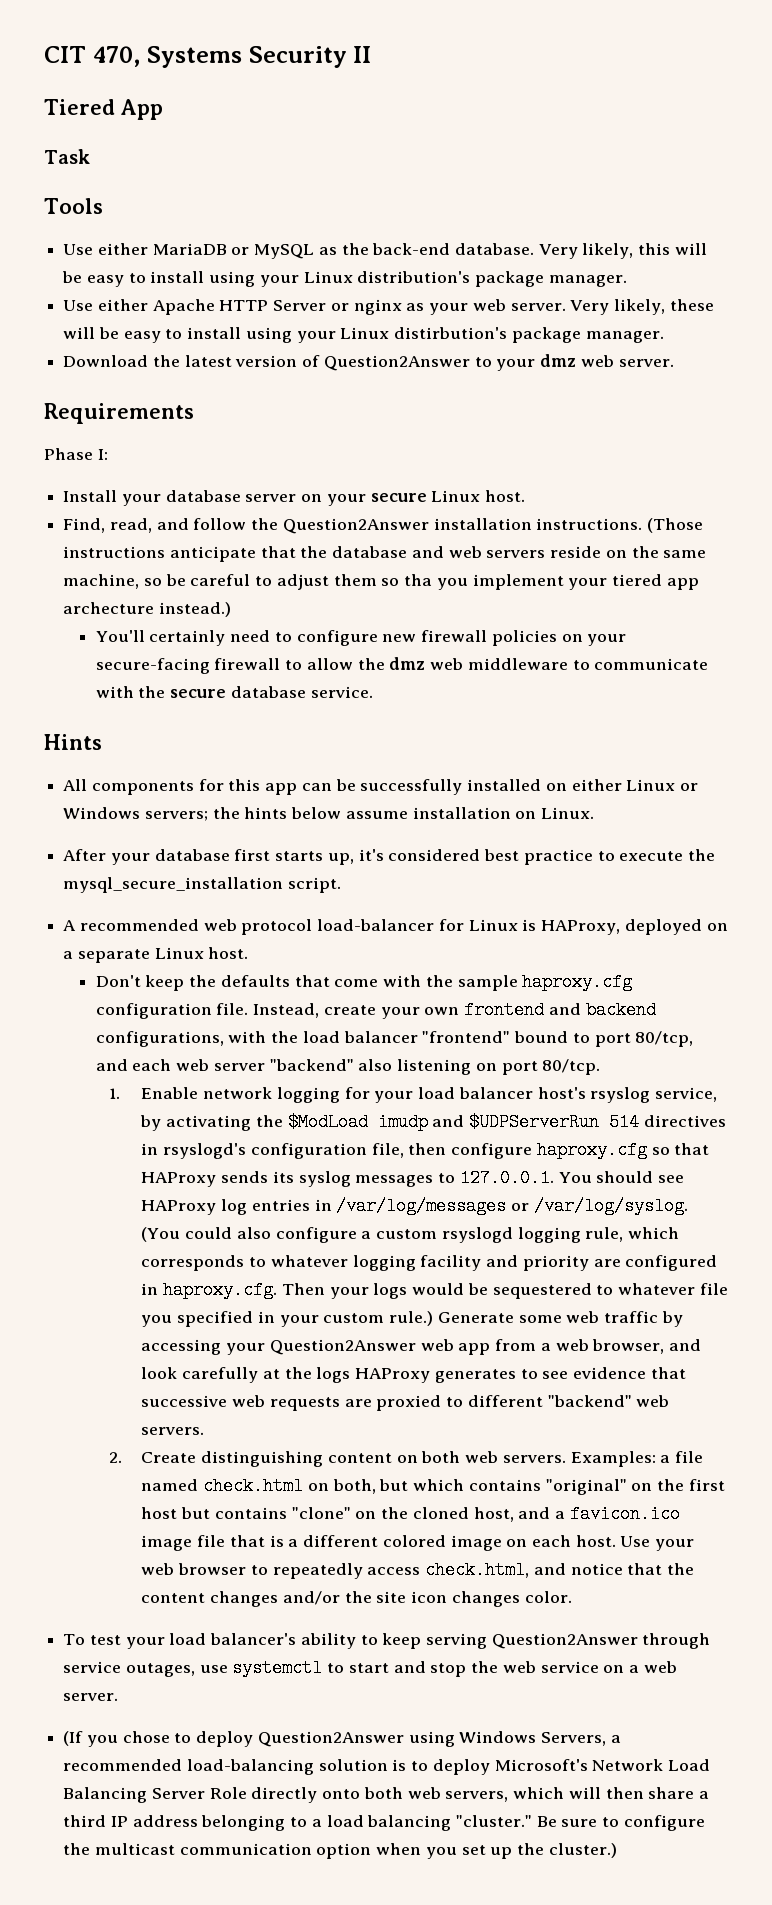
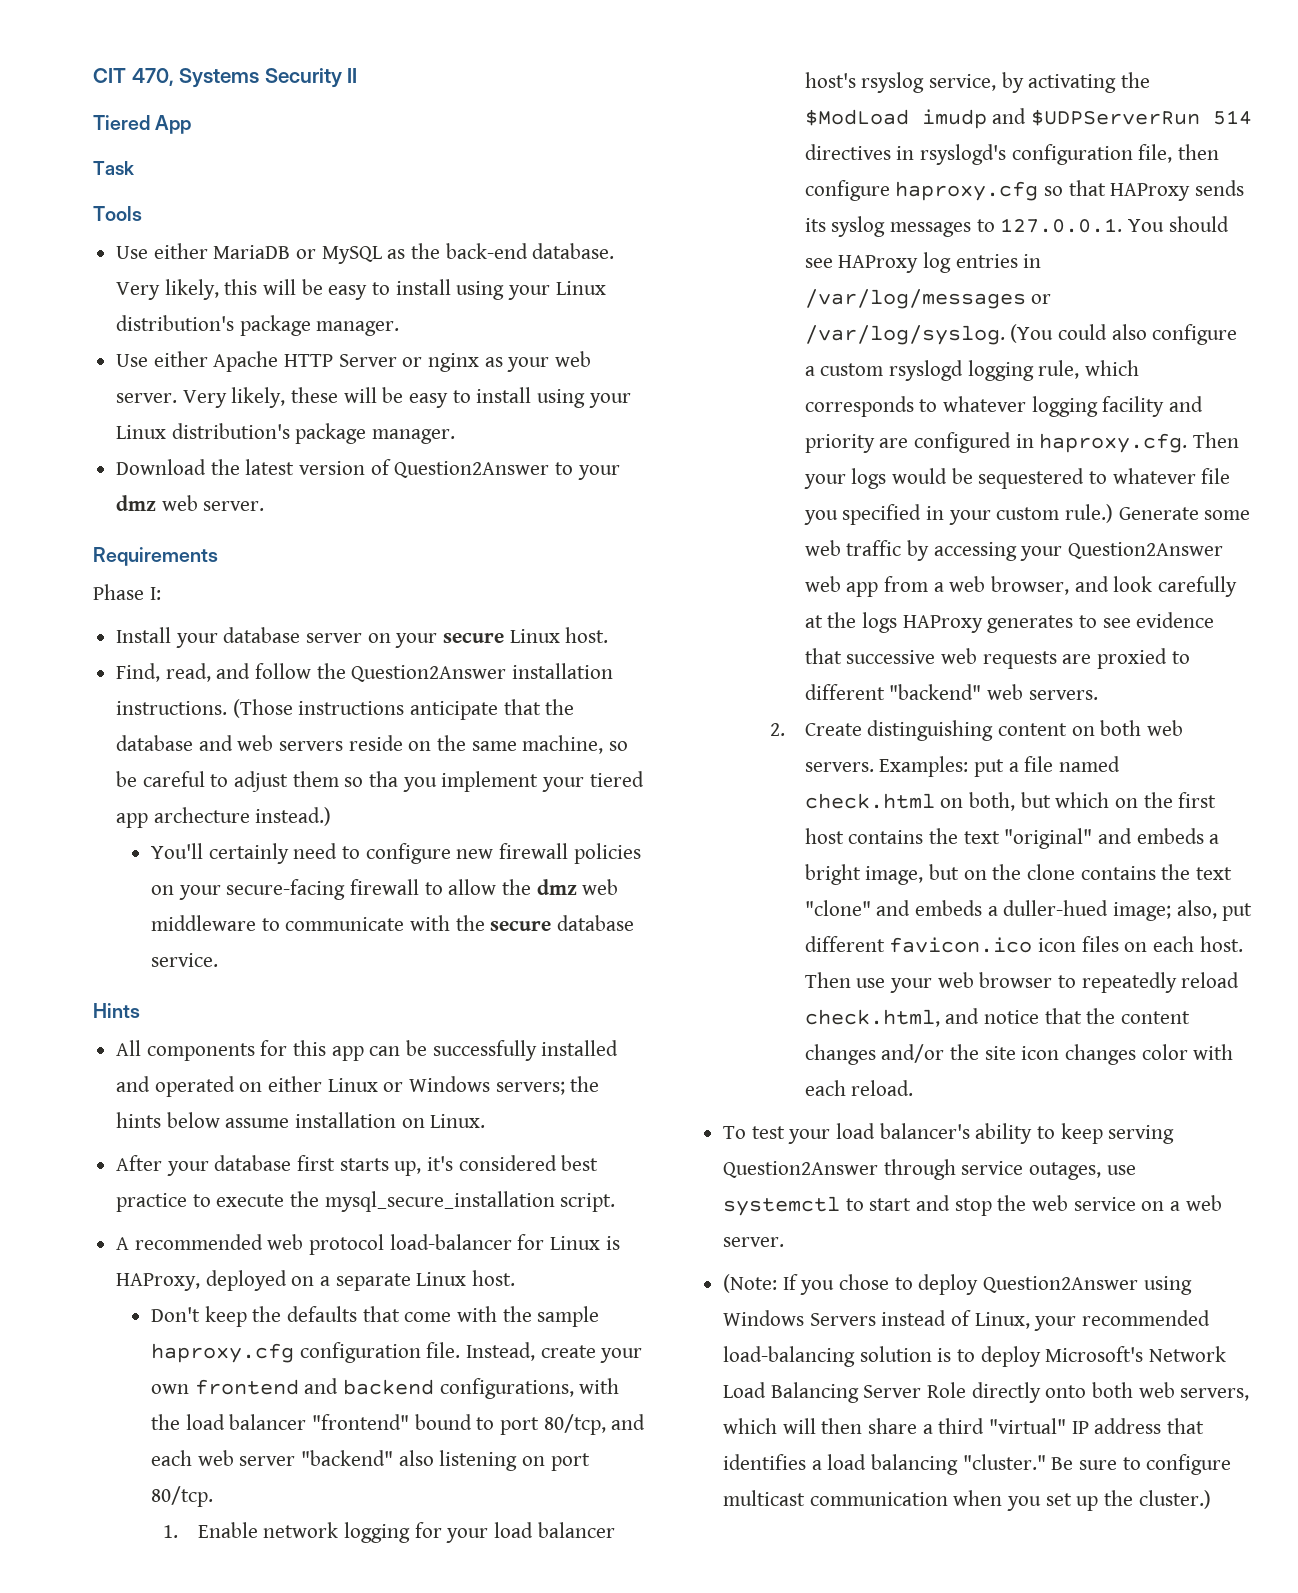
- Very likely, these will be easy to install using your Linux distirbution's package manager.
+ Very likely, these will be easy to install using your Linux distribution's package manager.
- All components for this app can be successfully installed on either Linux or Windows servers; the hints below assume installation on Linux.
+ All components for this app can be successfully installed and operated on either Linux or Windows servers; the hints below assume installation on Linux.
- Examples: a file named check.html on both, but which contains "original" on the first host but contains "clone" on the cloned host, and a favicon.ico image file that is a different colored image on each host.
+ Examples: put a file named check.html on both, but which on the first host contains the text "original" and embeds a bright image, but on the clone contains the text "clone" and embeds a duller-hued image; also, put different favicon.ico icon files on each host.
- Use your web browser to repeatedly access check.html, and notice that the content changes and/or the site icon changes color.
+ Then use your web browser to repeatedly reload check.html, and notice that the content changes and/or the site icon changes color with each reload.
- (If you chose to deploy Question2Answer using Windows Servers, a recommended load-balancing solution is to deploy Microsoft's Network Load Balancing Server Role directly onto both web servers, which will then share a third IP address belonging to a load balancing "cluster."
+ (Note: If you chose to deploy Question2Answer using Windows Servers instead of Linux, your recommended load-balancing solution is to deploy Microsoft's Network Load Balancing Server Role directly onto both web servers, which will then share a third "virtual" IP address that identifies a load balancing "cluster."
- Be sure to configure the multicast communication option when you set up the cluster.)
+ Be sure to configure multicast communication when you set up the cluster.)

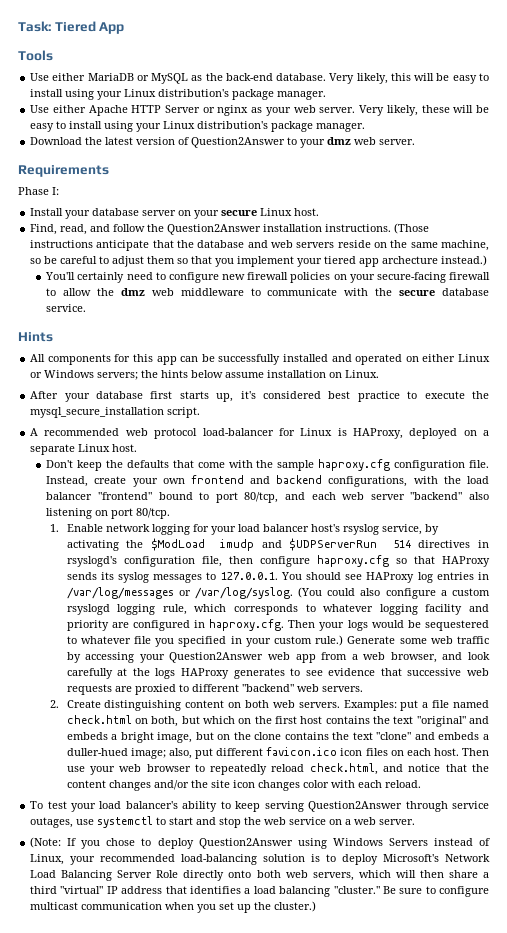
- CIT 470, Systems Security II
- Tiered App
+ Task: Tiered App
- Task
- (Those instructions anticipate that the database and web servers reside on the same machine, so be careful to adjust them so tha you implement your tiered app archecture instead.)
+ (Those instructions anticipate that the database and web servers reside on the same machine, so be careful to adjust them so that you implement your tiered app archecture instead.)

